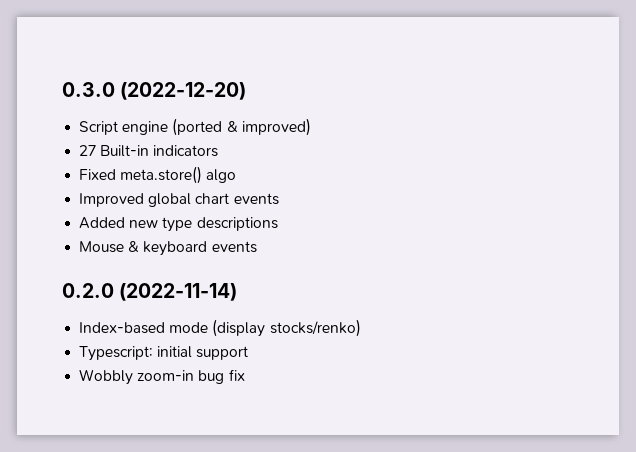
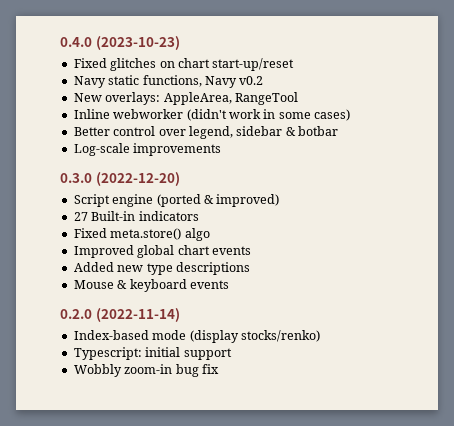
+ 0.4.0 (2023-10-23)
+ Fixed glitches on chart start-up/reset
+ Navy static functions, Navy v0.2
+ New overlays: AppleArea, RangeTool
+ Inline webworker (didn't work in some cases)
+ Better control over legend, sidebar & botbar
+ Log-scale improvements

